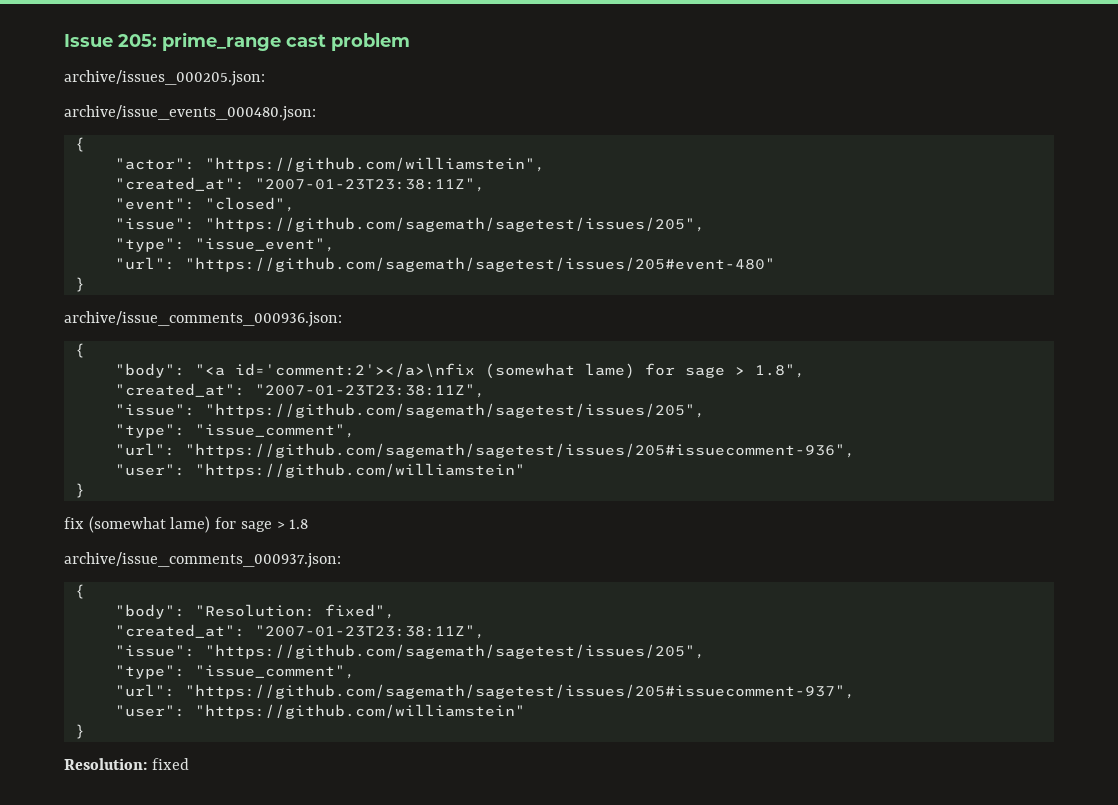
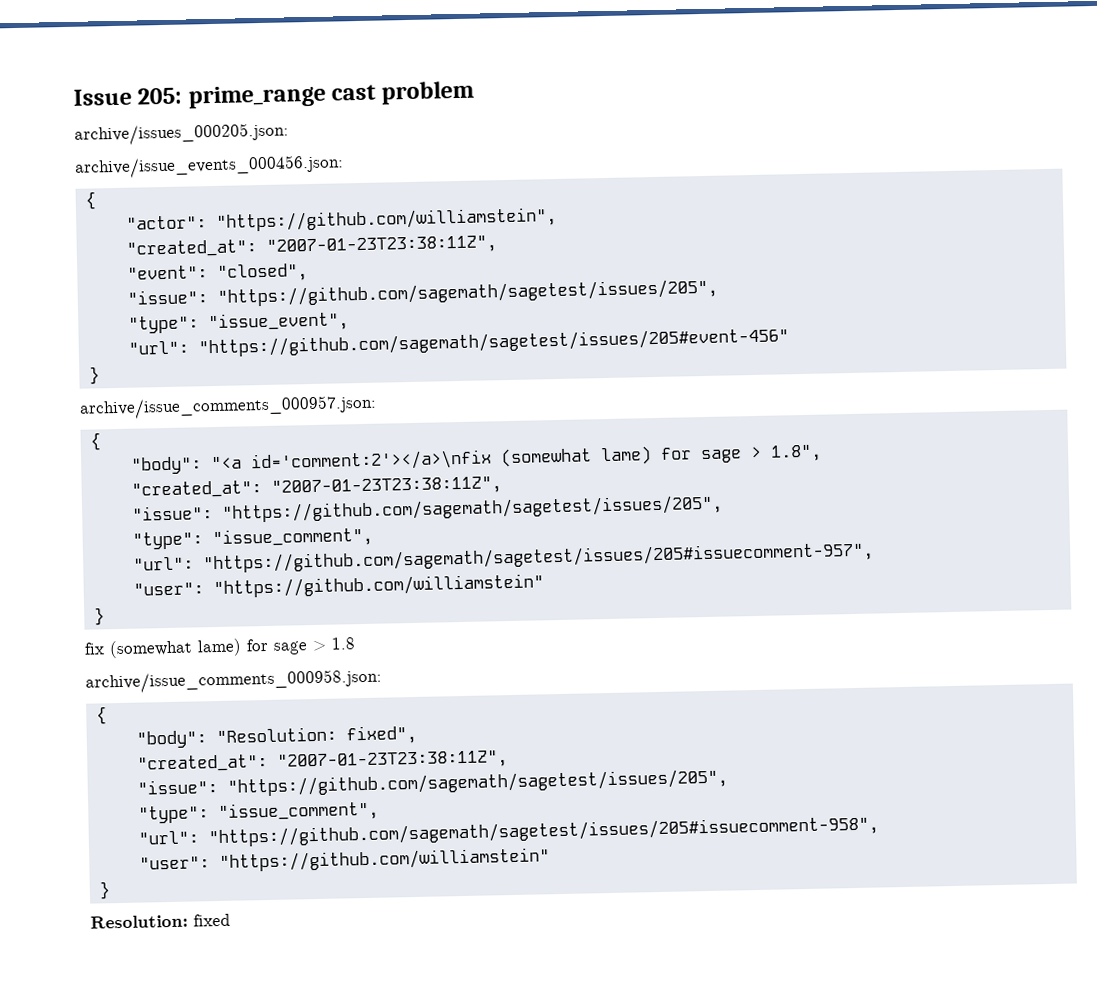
- archive/issue_events_000480.json:
+ archive/issue_events_000456.json:
- "url": "https://github.com/sagemath/sagetest/issues/205#event-480"
+ "url": "https://github.com/sagemath/sagetest/issues/205#event-456"
  }
- archive/issue_comments_000936.json:
+ archive/issue_comments_000957.json:
- "url": "https://github.com/sagemath/sagetest/issues/205#issuecomment-936",
+ "url": "https://github.com/sagemath/sagetest/issues/205#issuecomment-957",
- archive/issue_comments_000937.json:
+ archive/issue_comments_000958.json:
- "url": "https://github.com/sagemath/sagetest/issues/205#issuecomment-937",
+ "url": "https://github.com/sagemath/sagetest/issues/205#issuecomment-958",

